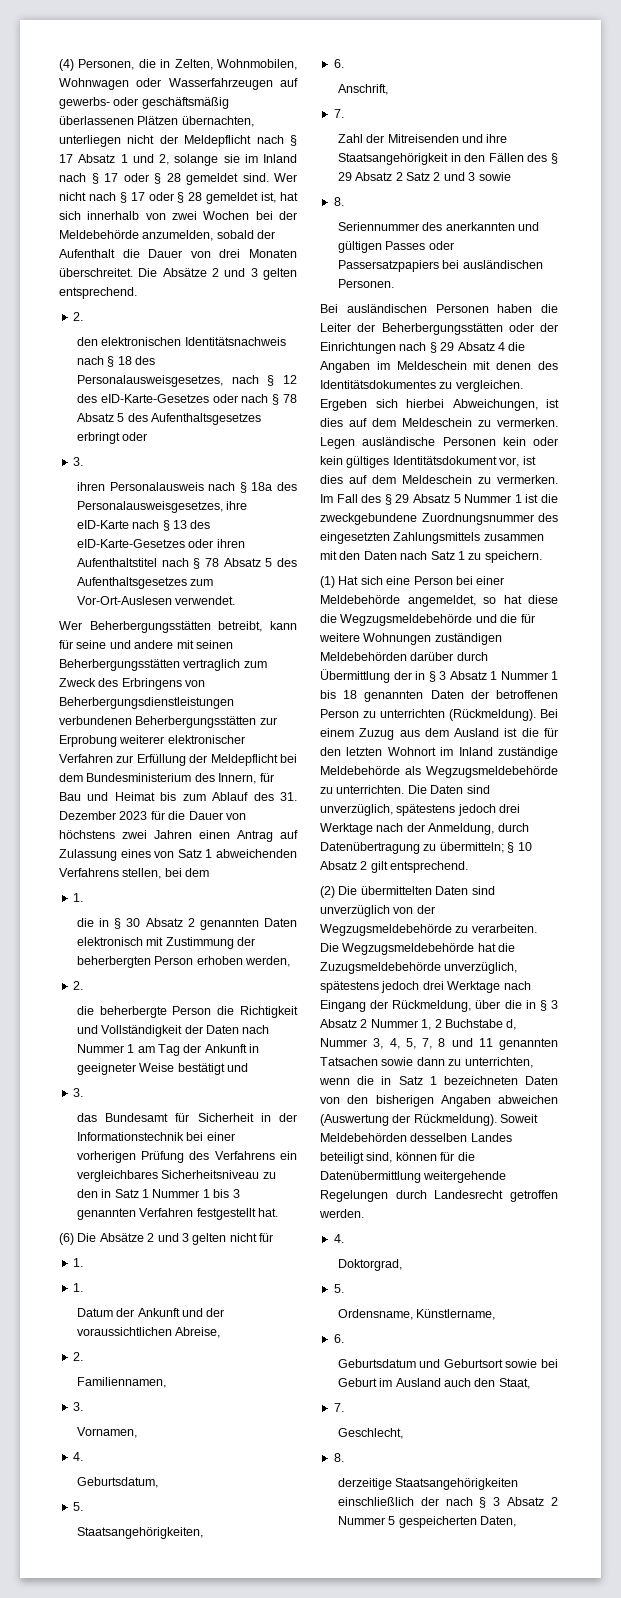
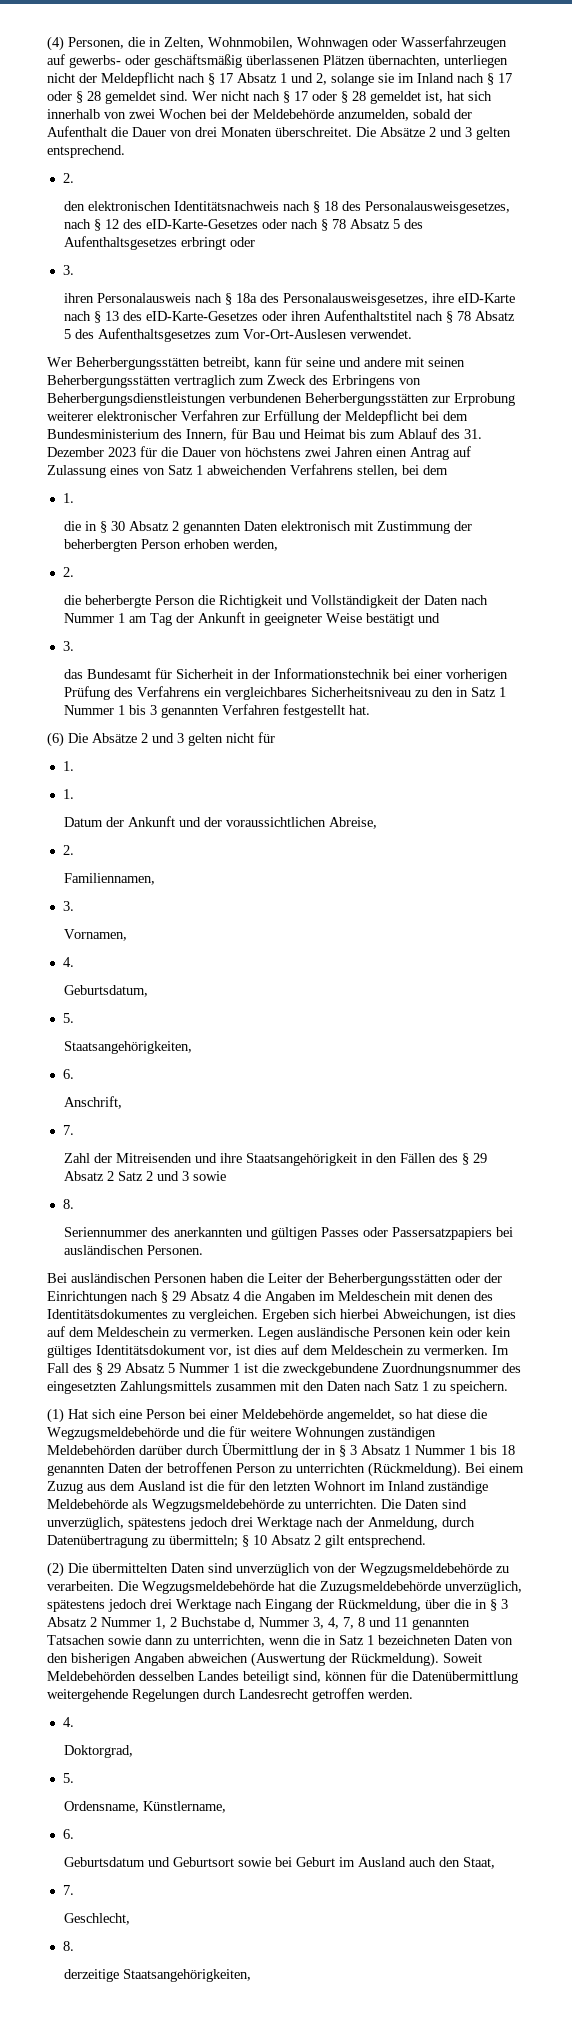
- Die Wegzugsmeldebehörde hat die Zuzugsmeldebehörde unverzüglich, spätestens jedoch drei Werktage nach Eingang der Rückmeldung, über die in § 3 Absatz 2 Nummer 1, 2 Buchstabe d, Nummer 3, 4, 5, 7, 8 und 11 genannten Tatsachen sowie dann zu unterrichten, wenn die in Satz 1 bezeichneten Daten von den bisherigen Angaben abweichen (Auswertung der Rückmeldung).
+ Die Wegzugsmeldebehörde hat die Zuzugsmeldebehörde unverzüglich, spätestens jedoch drei Werktage nach Eingang der Rückmeldung, über die in § 3 Absatz 2 Nummer 1, 2 Buchstabe d, Nummer 3, 4, 7, 8 und 11 genannten Tatsachen sowie dann zu unterrichten, wenn die in Satz 1 bezeichneten Daten von den bisherigen Angaben abweichen (Auswertung der Rückmeldung).
- derzeitige Staatsangehörigkeiten einschließlich der nach § 3 Absatz 2 Nummer 5 gespeicherten Daten,
+ derzeitige Staatsangehörigkeiten,

